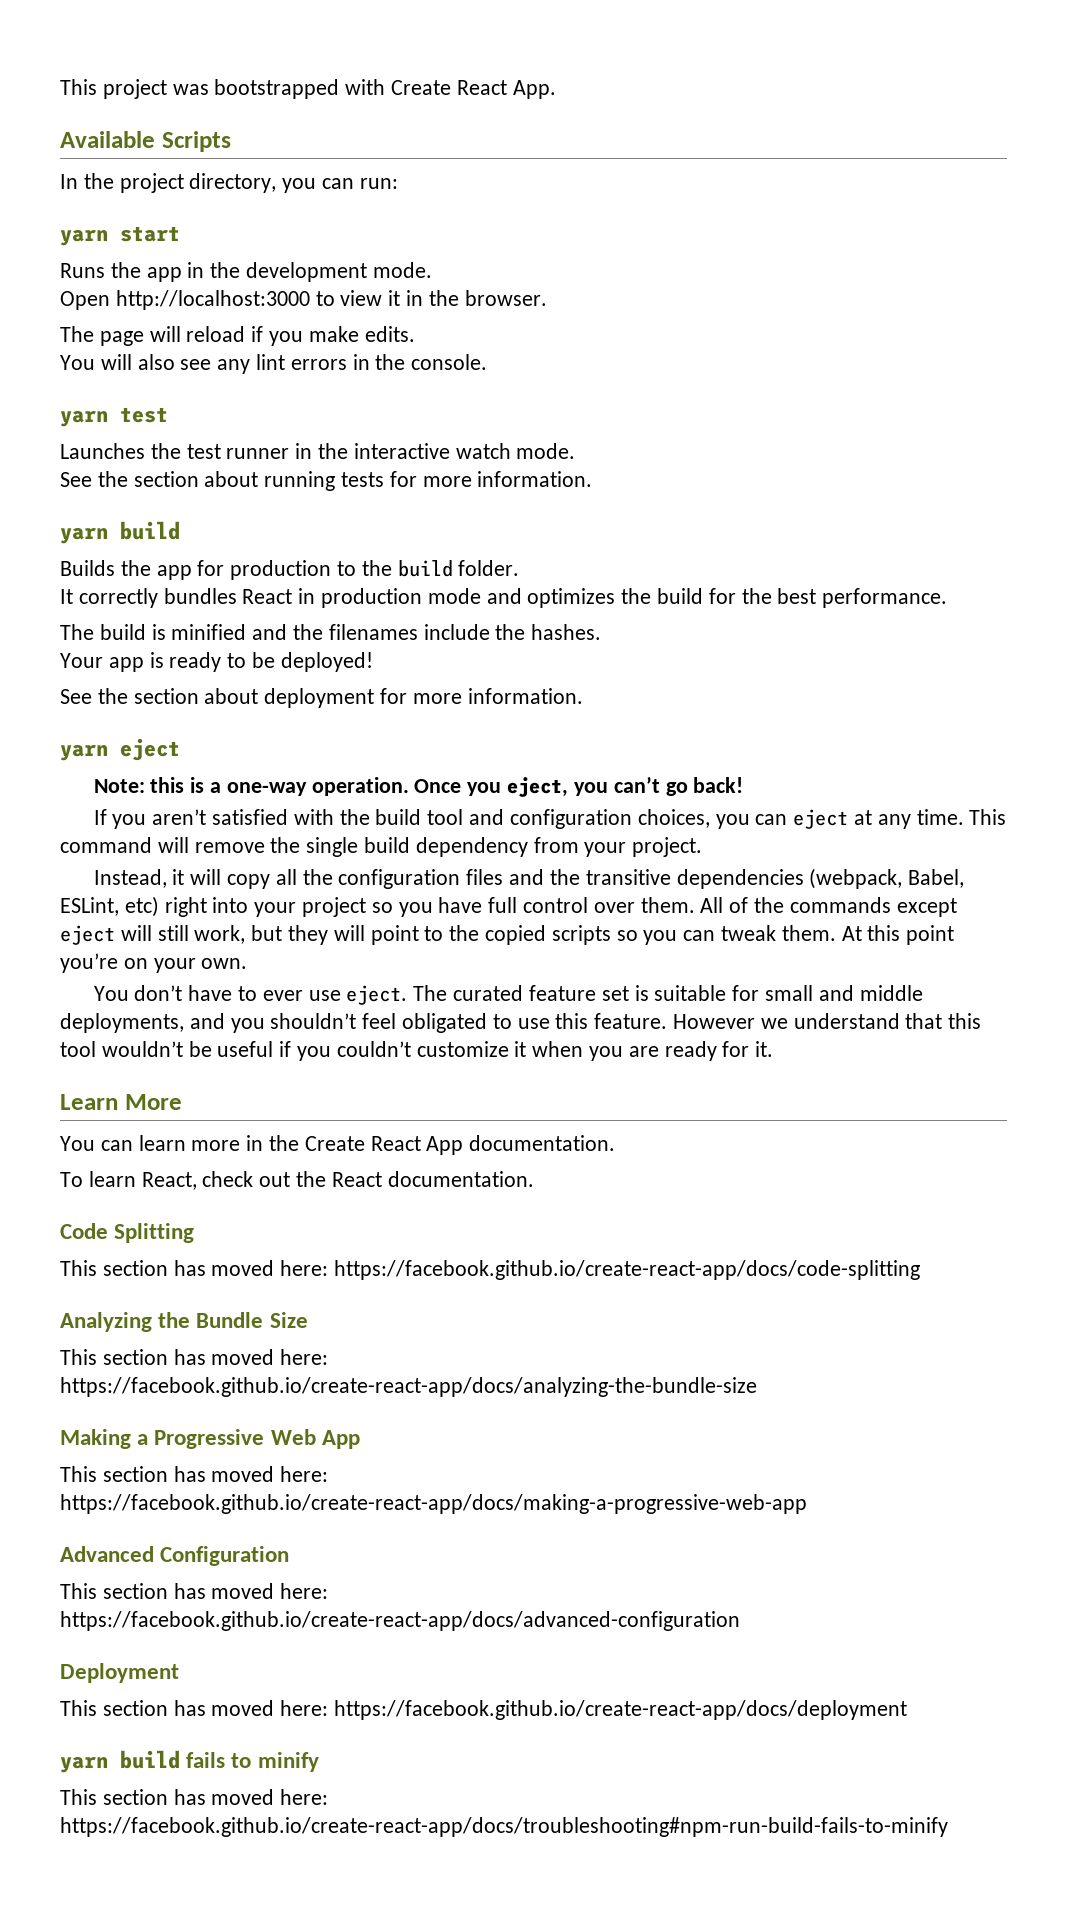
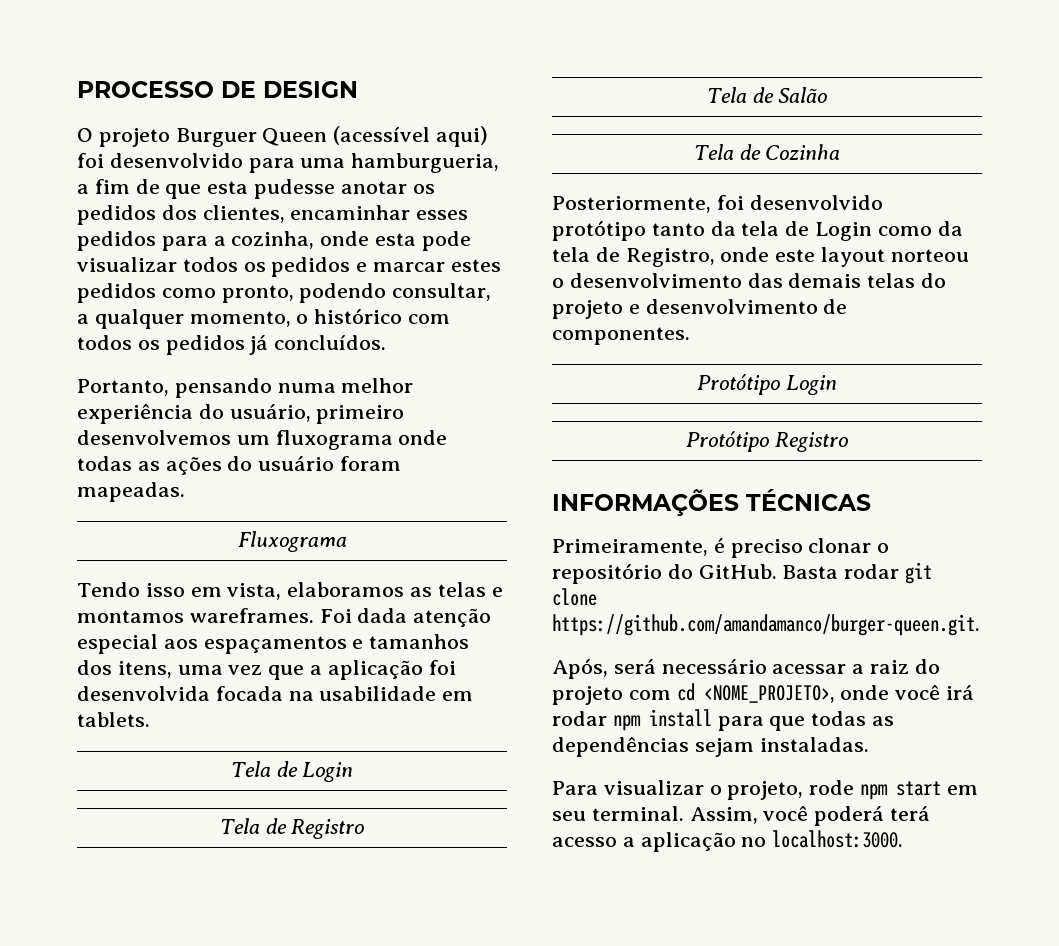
- This project was bootstrapped with Create React App.
- Available Scripts
- In the project directory, you can run:
- yarn start
- Runs the app in the development mode.
- Open http://localhost:3000 to view it in the browser.
- The page will reload if you make edits.
- You will also see any lint errors in the console.
- yarn test
- Launches the test runner in the interactive watch mode.
- See the section about running tests for more information.
- yarn build
- Builds the app for production to the build folder.
- It correctly bundles React in production mode and optimizes the build for the best performance.
- The build is minified and the filenames include the hashes.
- Your app is ready to be deployed!
- See the section about deployment for more information.
- yarn eject
- Note: this is a one-way operation. Once you eject, you can’t go back!
- If you aren’t satisfied with the build tool and configuration choices, you can eject at any time. This command will remove the single build dependency from your project.
- Instead, it will copy all the configuration files and the transitive dependencies (webpack, Babel, ESLint, etc) right into your project so you have full control over them. All of the commands except eject will still work, but they will point to the copied scripts so you can tweak them. At this point you’re on your own.
- You don’t have to ever use eject. The curated feature set is suitable for small and middle deployments, and you shouldn’t feel obligated to use this feature. However we understand that this tool wouldn’t be useful if you couldn’t customize it when you are ready for it.
- Learn More
- You can learn more in the Create React App documentation.
- To learn React, check out the React documentation.
- Code Splitting
- This section has moved here: https://facebook.github.io/create-react-app/docs/code-splitting
- Analyzing the Bundle Size
- This section has moved here: https://facebook.github.io/create-react-app/docs/analyzing-the-bundle-size
- Making a Progressive Web App
- This section has moved here: https://facebook.github.io/create-react-app/docs/making-a-progressive-web-app
- Advanced Configuration
- This section has moved here: https://facebook.github.io/create-react-app/docs/advanced-configuration
- Deployment
- This section has moved here: https://facebook.github.io/create-react-app/docs/deployment
- yarn build fails to minify
- This section has moved here: https://facebook.github.io/create-react-app/docs/troubleshooting#npm-run-build-fails-to-minify
+ PROCESSO DE DESIGN
+ O projeto Burguer Queen (acessível aqui) foi desenvolvido para uma hamburgueria, a fim de que esta pudesse anotar os pedidos dos clientes, encaminhar esses pedidos para a cozinha, onde esta pode visualizar todos os pedidos e marcar estes pedidos como pronto, podendo consultar, a qualquer momento, o histórico com todos os pedidos já concluídos.
+ Portanto, pensando numa melhor experiência do usuário, primeiro desenvolvemos um fluxograma onde todas as ações do usuário foram mapeadas.
+ Fluxograma
+ Tendo isso em vista, elaboramos as telas e montamos wareframes. Foi dada atenção especial aos espaçamentos e tamanhos dos itens, uma vez que a aplicação foi desenvolvida focada na usabilidade em tablets.
+ Tela de Login
+ Tela de Registro
+ Tela de Salão
+ Tela de Cozinha
+ Posteriormente, foi desenvolvido protótipo tanto da tela de Login como da tela de Registro, onde este layout norteou o desenvolvimento das demais telas do projeto e desenvolvimento de componentes.
+ Protótipo Login
+ Protótipo Registro
+ INFORMAÇÕES TÉCNICAS
+ Primeiramente, é preciso clonar o repositório do GitHub. Basta rodar git clone https://github.com/amandamanco/burger-queen.git.
+ Após, será necessário acessar a raiz do projeto com cd <NOME_PROJETO>, onde você irá rodar npm install para que todas as dependências sejam instaladas.
+ Para visualizar o projeto, rode npm start em seu terminal. Assim, você poderá terá acesso a aplicação no localhost:3000.

